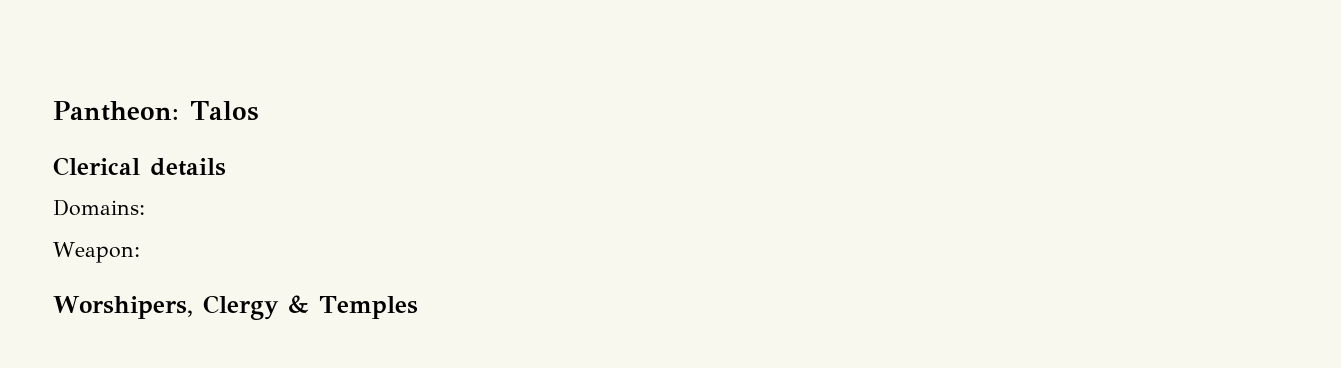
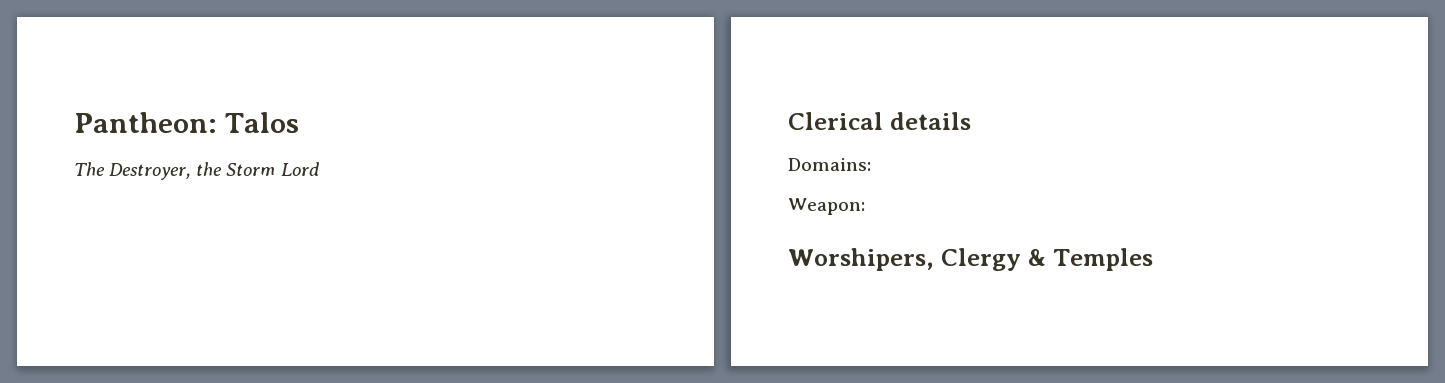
+ The Destroyer, the Storm Lord

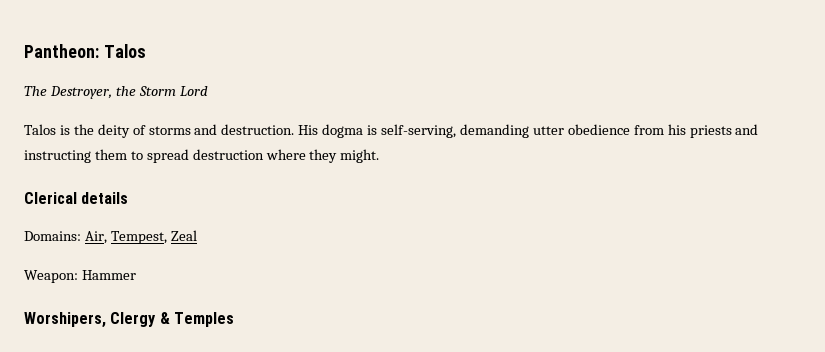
+ Talos is the deity of storms and destruction. His dogma is self-serving, demanding utter obedience from his priests and instructing them to spread destruction where they might.
- Domains:
+ Domains: Air, Tempest, Zeal
- Weapon:
+ Weapon: Hammer

